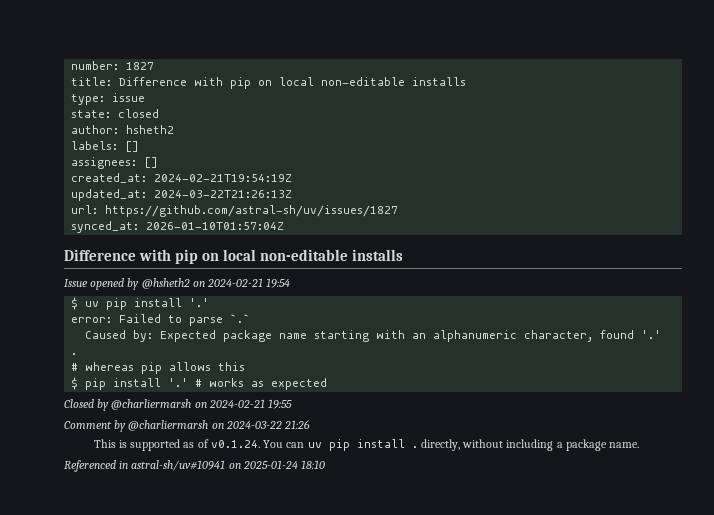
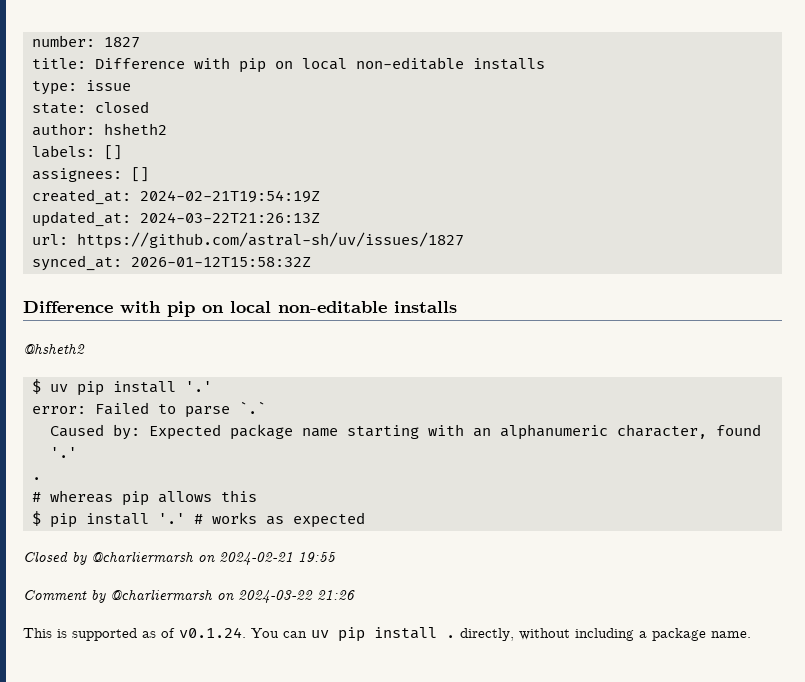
- synced_at: 2026-01-10T01:57:04Z
+ synced_at: 2026-01-12T15:58:32Z
  Difference with pip on local non-editable installs
- Issue opened by @hsheth2 on 2024-02-21 19:54
+ @hsheth2
- Referenced in astral-sh/uv#10941 on 2025-01-24 18:10

